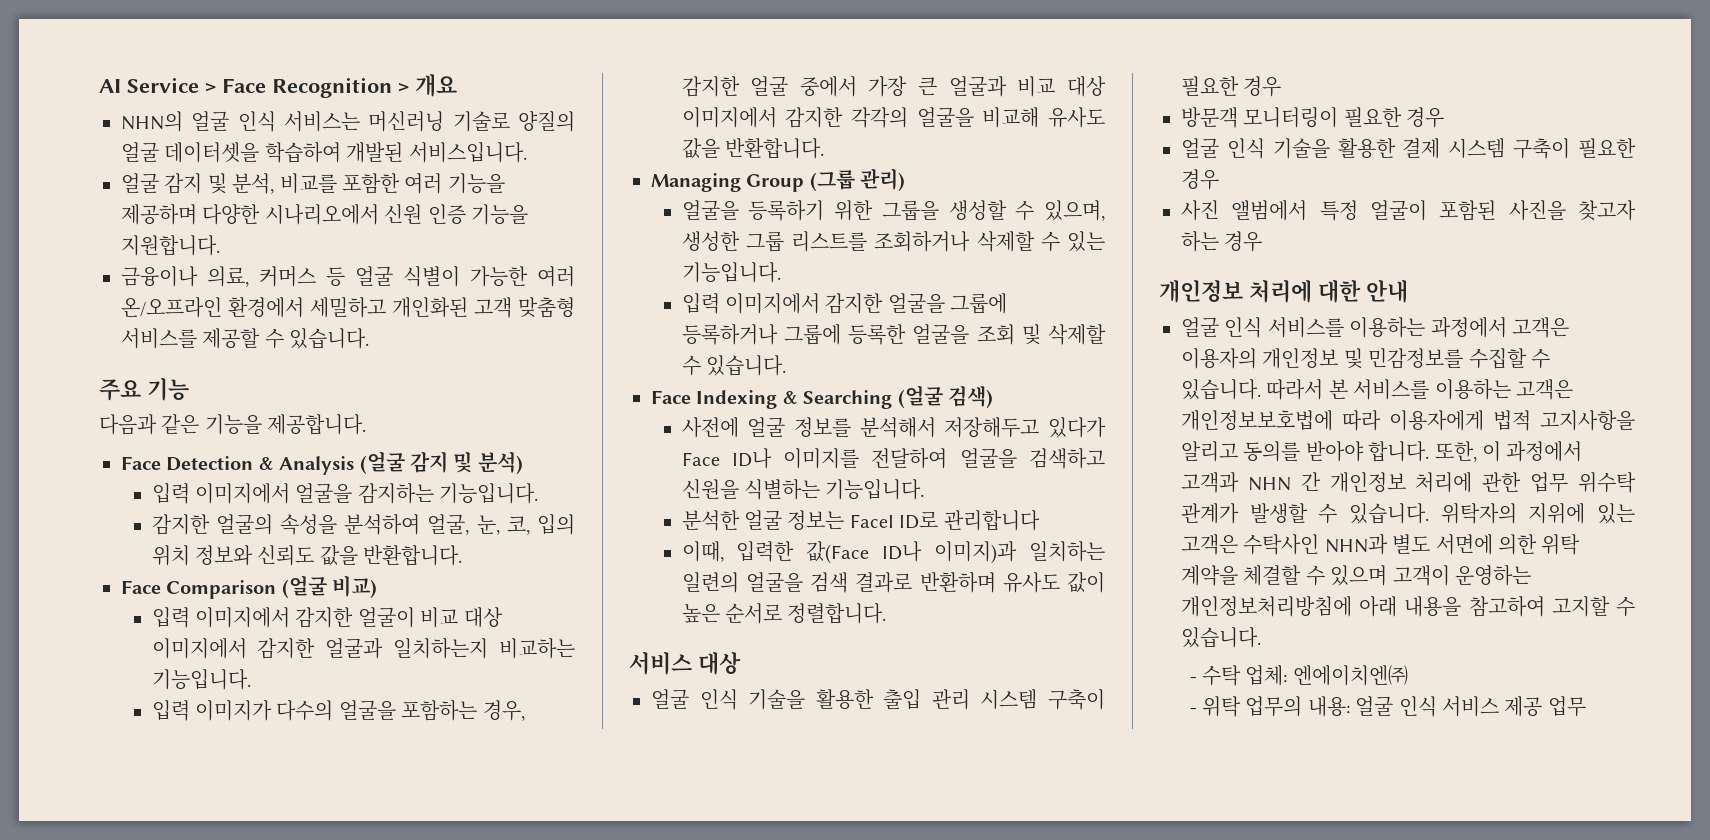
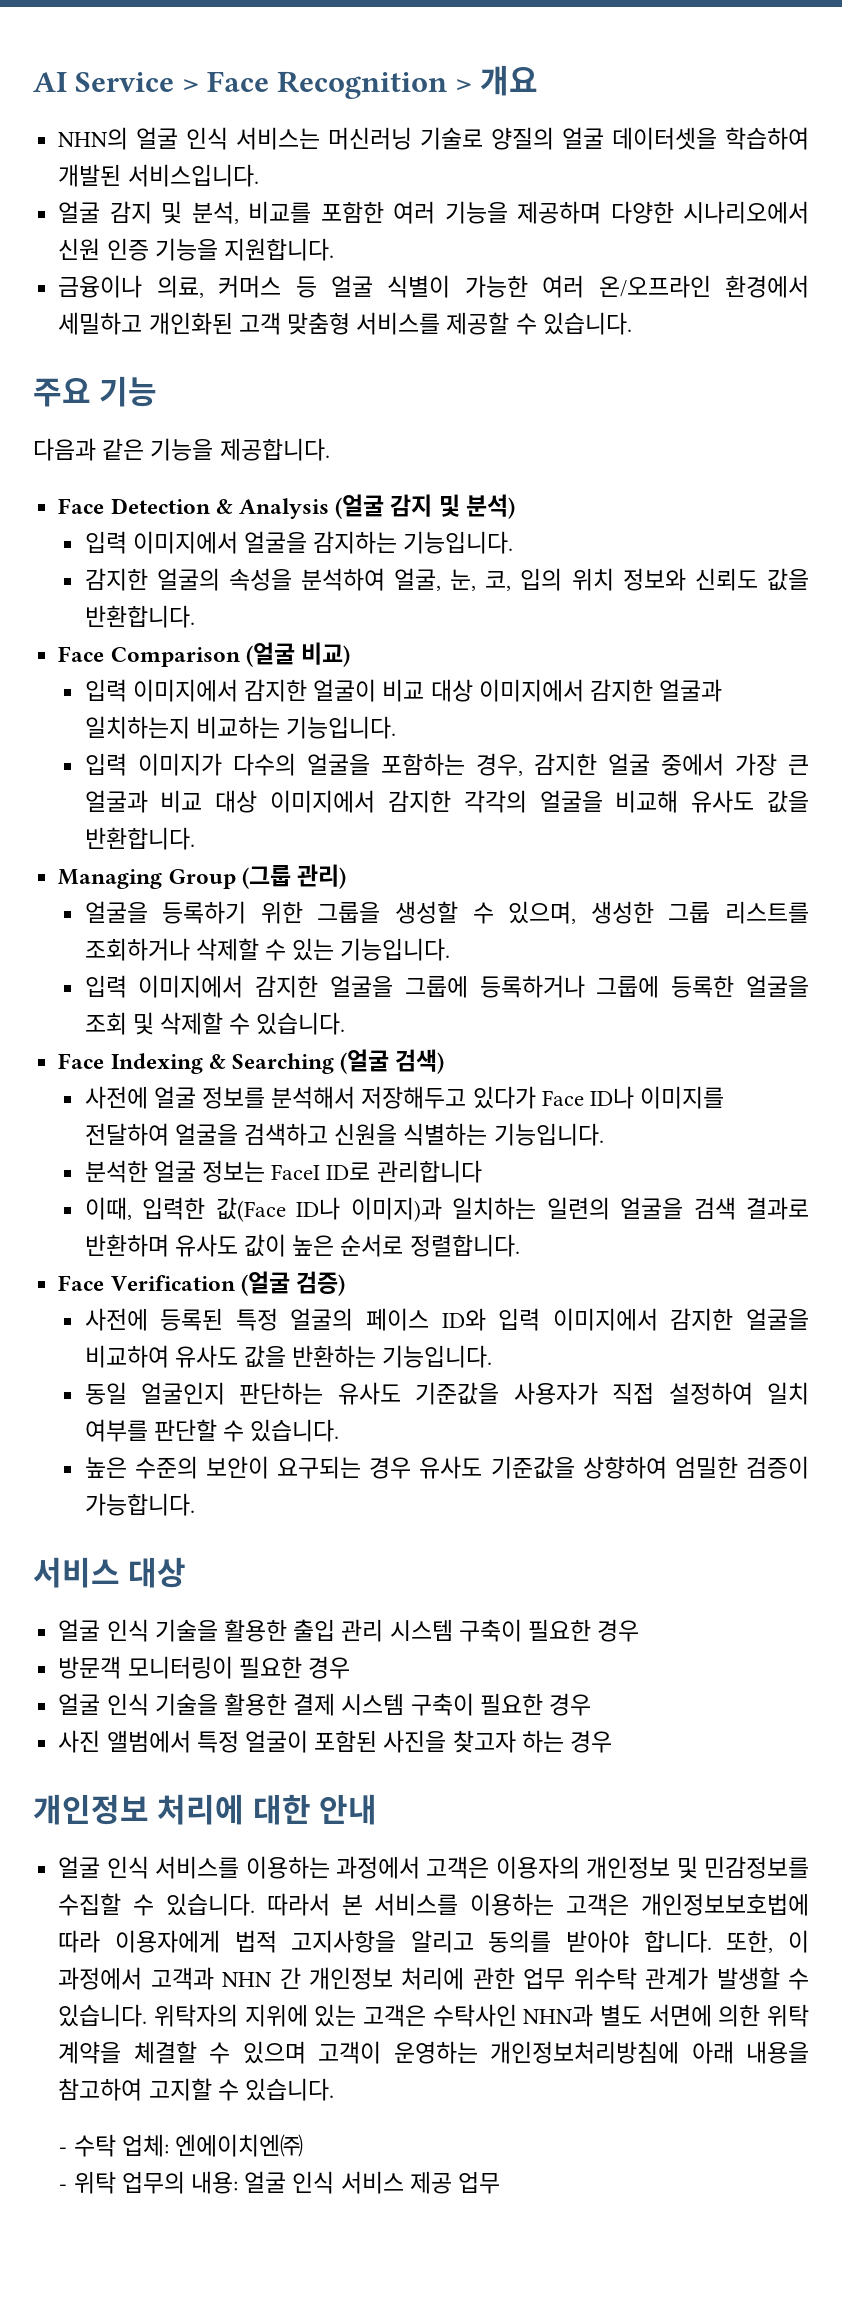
+ Face Verification (얼굴 검증)
+ 사전에 등록된 특정 얼굴의 페이스 ID와 입력 이미지에서 감지한 얼굴을 비교하여 유사도 값을 반환하는 기능입니다.
+ 동일 얼굴인지 판단하는 유사도 기준값을 사용자가 직접 설정하여 일치 여부를 판단할 수 있습니다.
+ 높은 수준의 보안이 요구되는 경우 유사도 기준값을 상향하여 엄밀한 검증이 가능합니다.

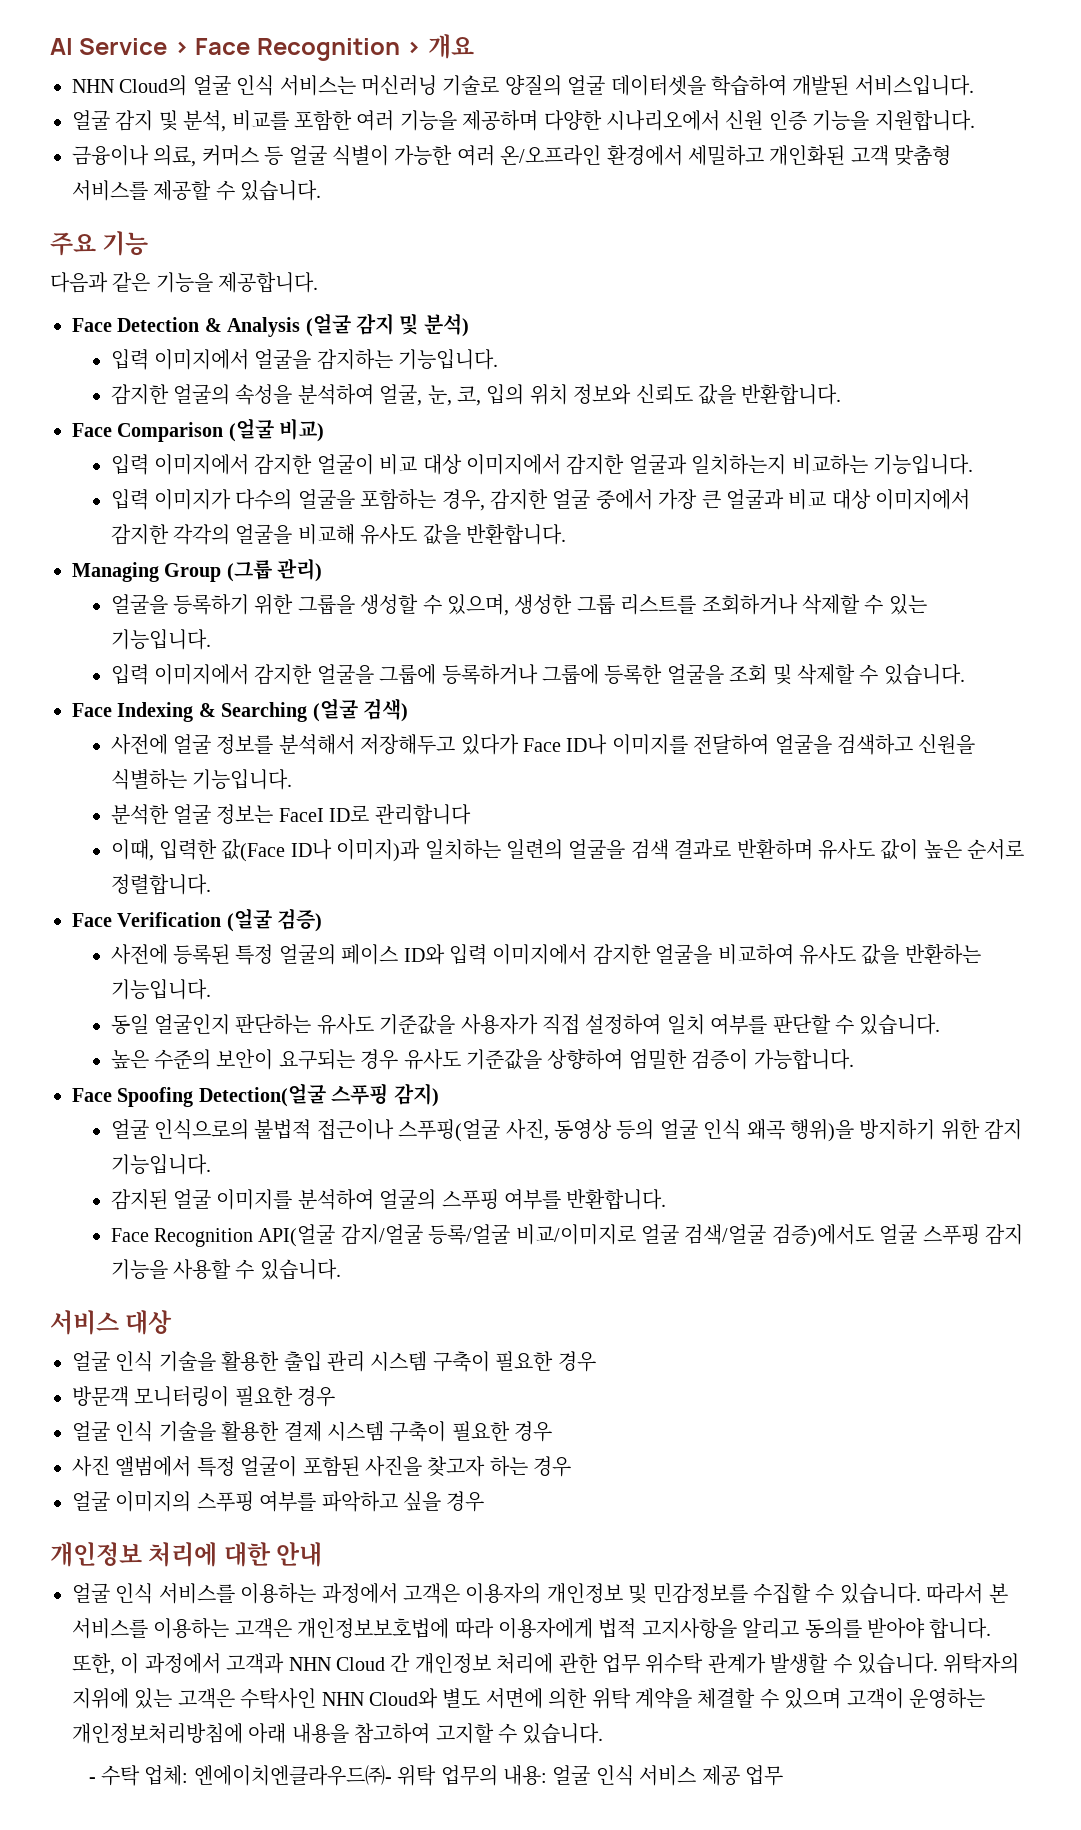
- NHN의 얼굴 인식 서비스는 머신러닝 기술로 양질의 얼굴 데이터셋을 학습하여 개발된 서비스입니다.
+ NHN Cloud의 얼굴 인식 서비스는 머신러닝 기술로 양질의 얼굴 데이터셋을 학습하여 개발된 서비스입니다.
+ Face Spoofing Detection(얼굴 스푸핑 감지)
+ 얼굴 인식으로의 불법적 접근이나 스푸핑(얼굴 사진, 동영상 등의 얼굴 인식 왜곡 행위)을 방지하기 위한 감지 기능입니다.
+ 감지된 얼굴 이미지를 분석하여 얼굴의 스푸핑 여부를 반환합니다.
+ Face Recognition API(얼굴 감지/얼굴 등록/얼굴 비교/이미지로 얼굴 검색/얼굴 검증)에서도 얼굴 스푸핑 감지 기능을 사용할 수 있습니다.
+ 얼굴 이미지의 스푸핑 여부를 파악하고 싶을 경우
- 또한, 이 과정에서 고객과 NHN 간 개인정보 처리에 관한 업무 위수탁 관계가 발생할 수 있습니다.
+ 또한, 이 과정에서 고객과 NHN Cloud 간 개인정보 처리에 관한 업무 위수탁 관계가 발생할 수 있습니다.
- 위탁자의 지위에 있는 고객은 수탁사인 NHN과 별도 서면에 의한 위탁 계약을 체결할 수 있으며 고객이 운영하는 개인정보처리방침에 아래 내용을 참고하여 고지할 수 있습니다.
+ 위탁자의 지위에 있는 고객은 수탁사인 NHN Cloud와 별도 서면에 의한 위탁 계약을 체결할 수 있으며 고객이 운영하는 개인정보처리방침에 아래 내용을 참고하여 고지할 수 있습니다.
- - 수탁 업체: 엔에이치엔㈜
- - 위탁 업무의 내용: 얼굴 인식 서비스 제공 업무
+ - 수탁 업체: 엔에이치엔클라우드㈜- 위탁 업무의 내용: 얼굴 인식 서비스 제공 업무

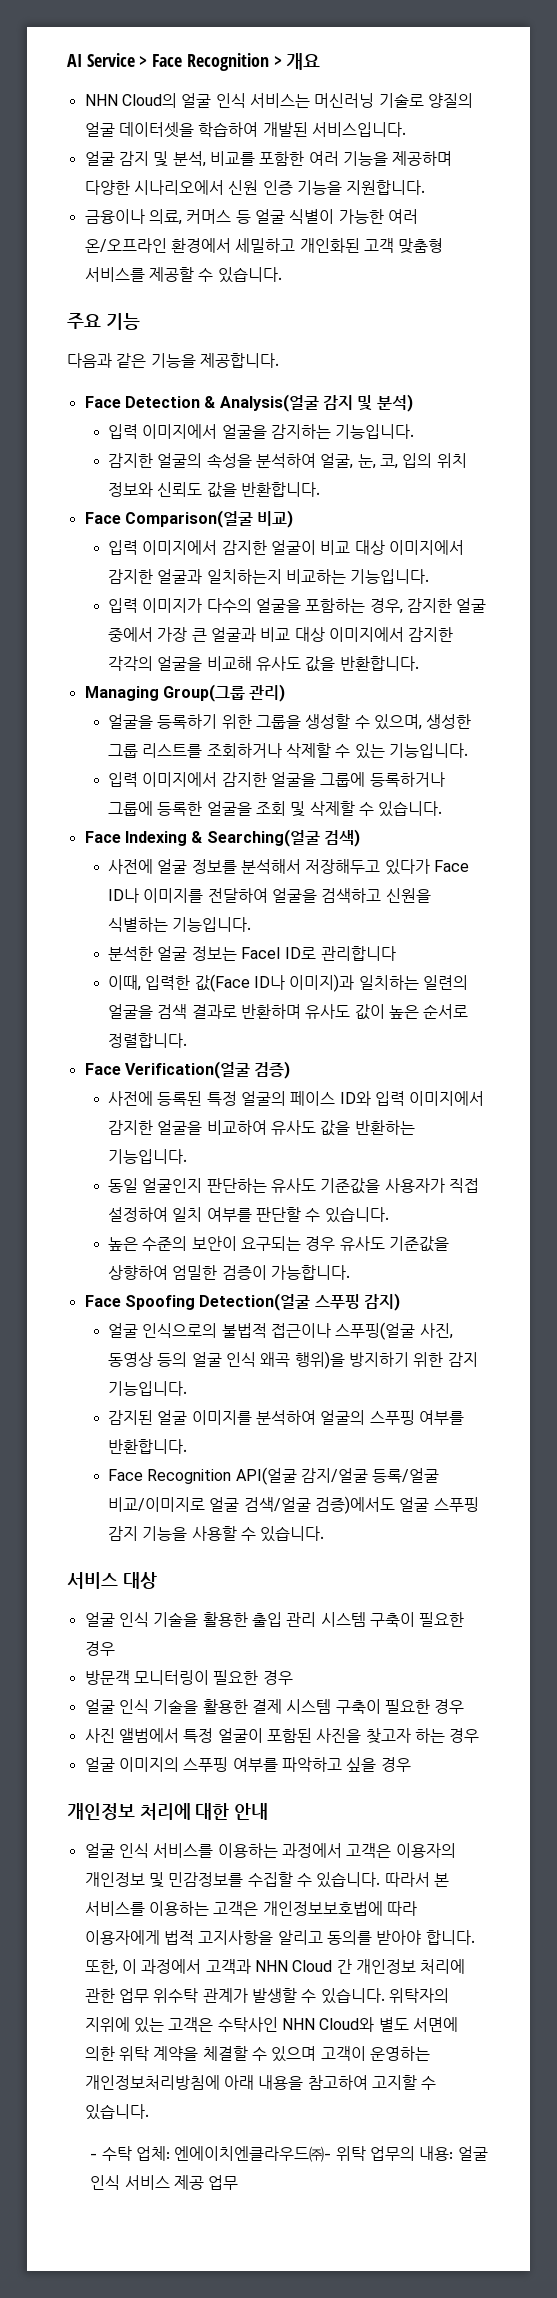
- Face Detection & Analysis (얼굴 감지 및 분석)
+ Face Detection & Analysis(얼굴 감지 및 분석)
- Face Comparison (얼굴 비교)
+ Face Comparison(얼굴 비교)
- Managing Group (그룹 관리)
+ Managing Group(그룹 관리)
- Face Indexing & Searching (얼굴 검색)
+ Face Indexing & Searching(얼굴 검색)
- Face Verification (얼굴 검증)
+ Face Verification(얼굴 검증)

